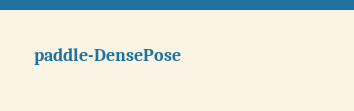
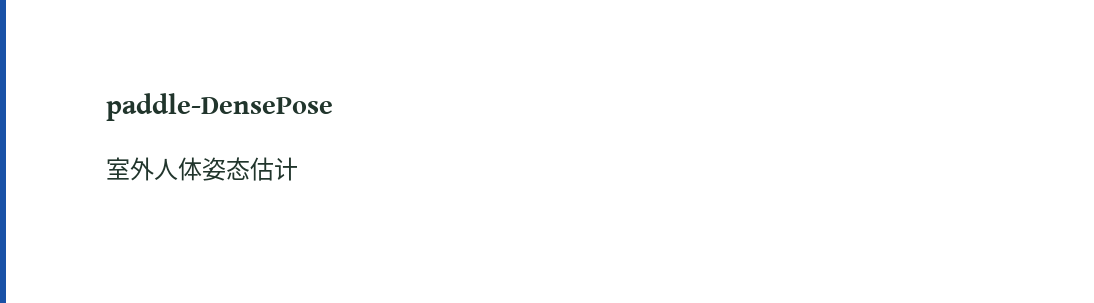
+ 室外人体姿态估计

